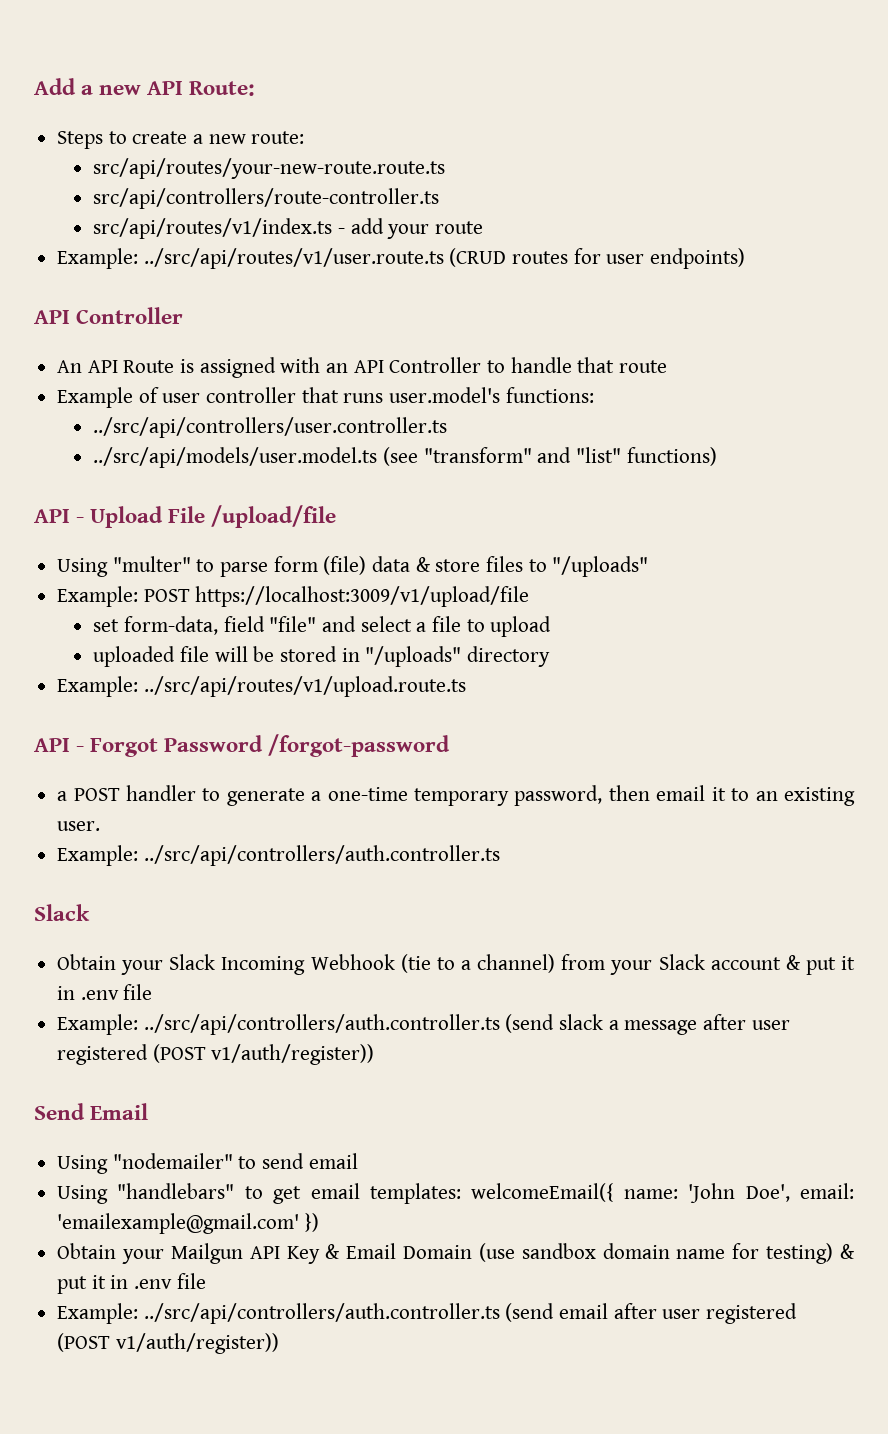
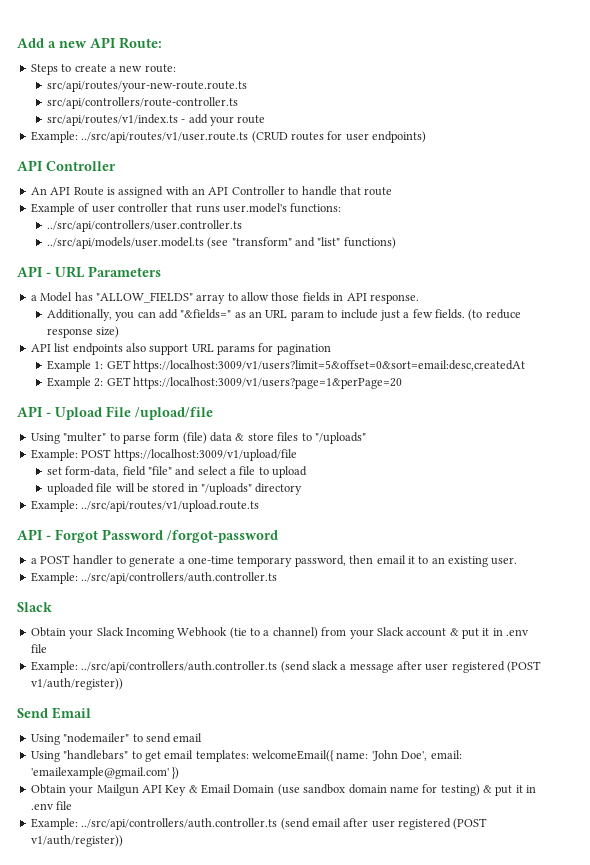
+ API - URL Parameters
+ a Model has "ALLOW_FIELDS" array to allow those fields in API response.
+ Additionally, you can add "&fields=" as an URL param to include just a few fields. (to reduce response size)
+ API list endpoints also support URL params for pagination
+ Example 1: GET https://localhost:3009/v1/users?limit=5&offset=0&sort=email:desc,createdAt
+ Example 2: GET https://localhost:3009/v1/users?page=1&perPage=20

